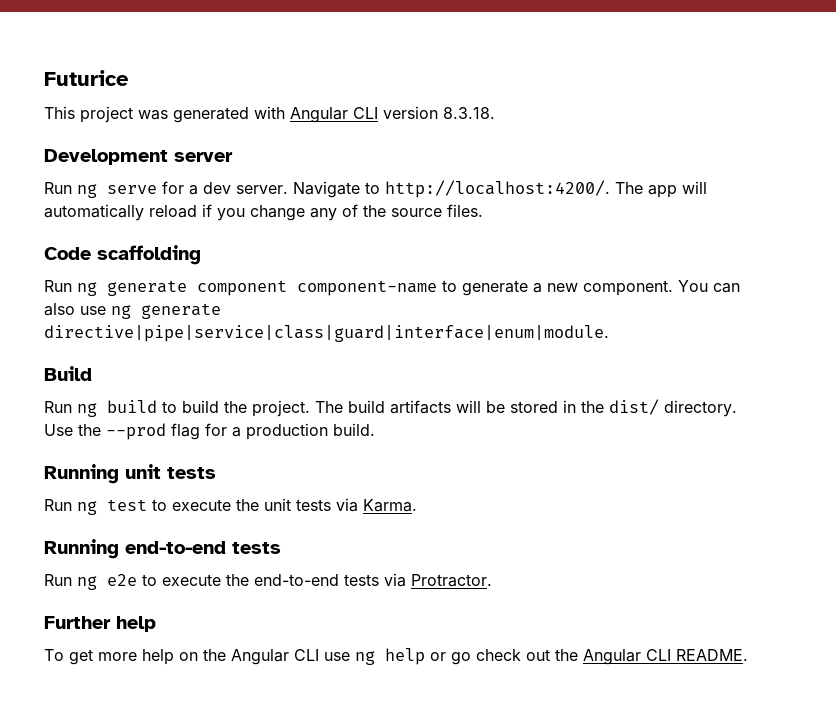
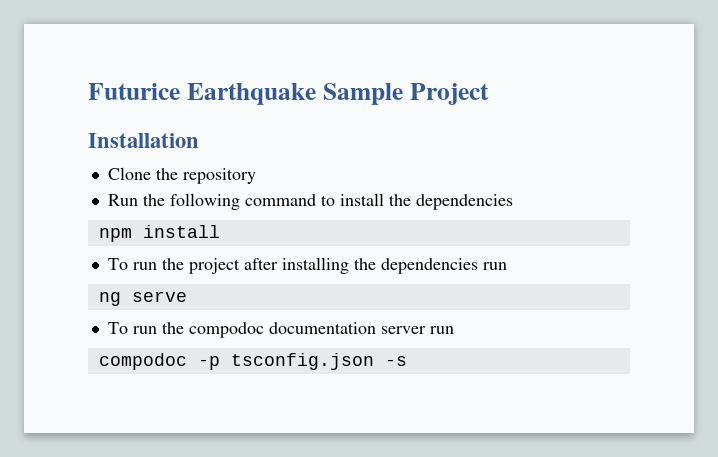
- Futurice
- This project was generated with Angular CLI version 8.3.18.
- Development server
- Run ng serve for a dev server. Navigate to http://localhost:4200/. The app will automatically reload if you change any of the source files.
- Code scaffolding
- Run ng generate component component-name to generate a new component. You can also use ng generate directive|pipe|service|class|guard|interface|enum|module.
- Build
- Run ng build to build the project. The build artifacts will be stored in the dist/ directory. Use the --prod flag for a production build.
- Running unit tests
- Run ng test to execute the unit tests via Karma.
- Running end-to-end tests
- Run ng e2e to execute the end-to-end tests via Protractor.
- Further help
- To get more help on the Angular CLI use ng help or go check out the Angular CLI README.
+ Futurice Earthquake Sample Project
+ Installation
+ Clone the repository
+ Run the following command to install the dependencies
+ npm install
+ To run the project after installing the dependencies run
+ ng serve
+ To run the compodoc documentation server run
+ compodoc -p tsconfig.json -s

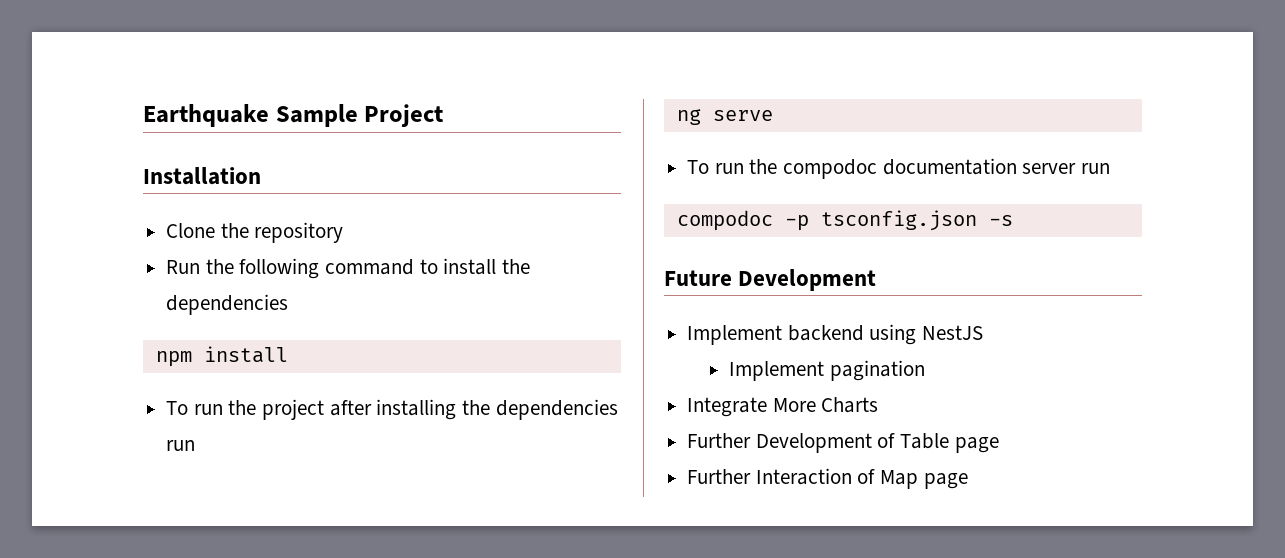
- Futurice Earthquake Sample Project
+ Earthquake Sample Project
+ Future Development
+ Implement backend using NestJS
+ Implement pagination
+ Integrate More Charts
+ Further Development of Table page
+ Further Interaction of Map page

